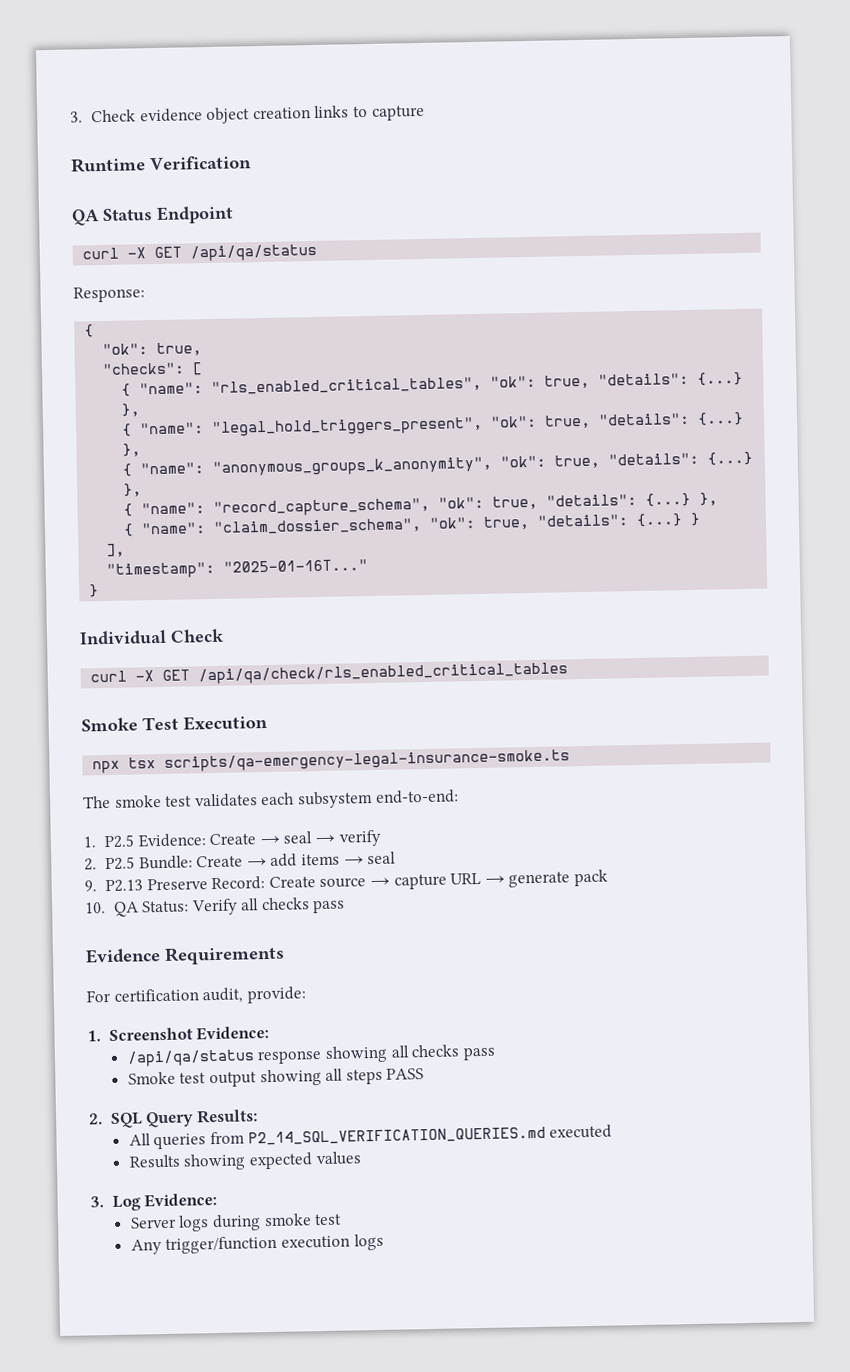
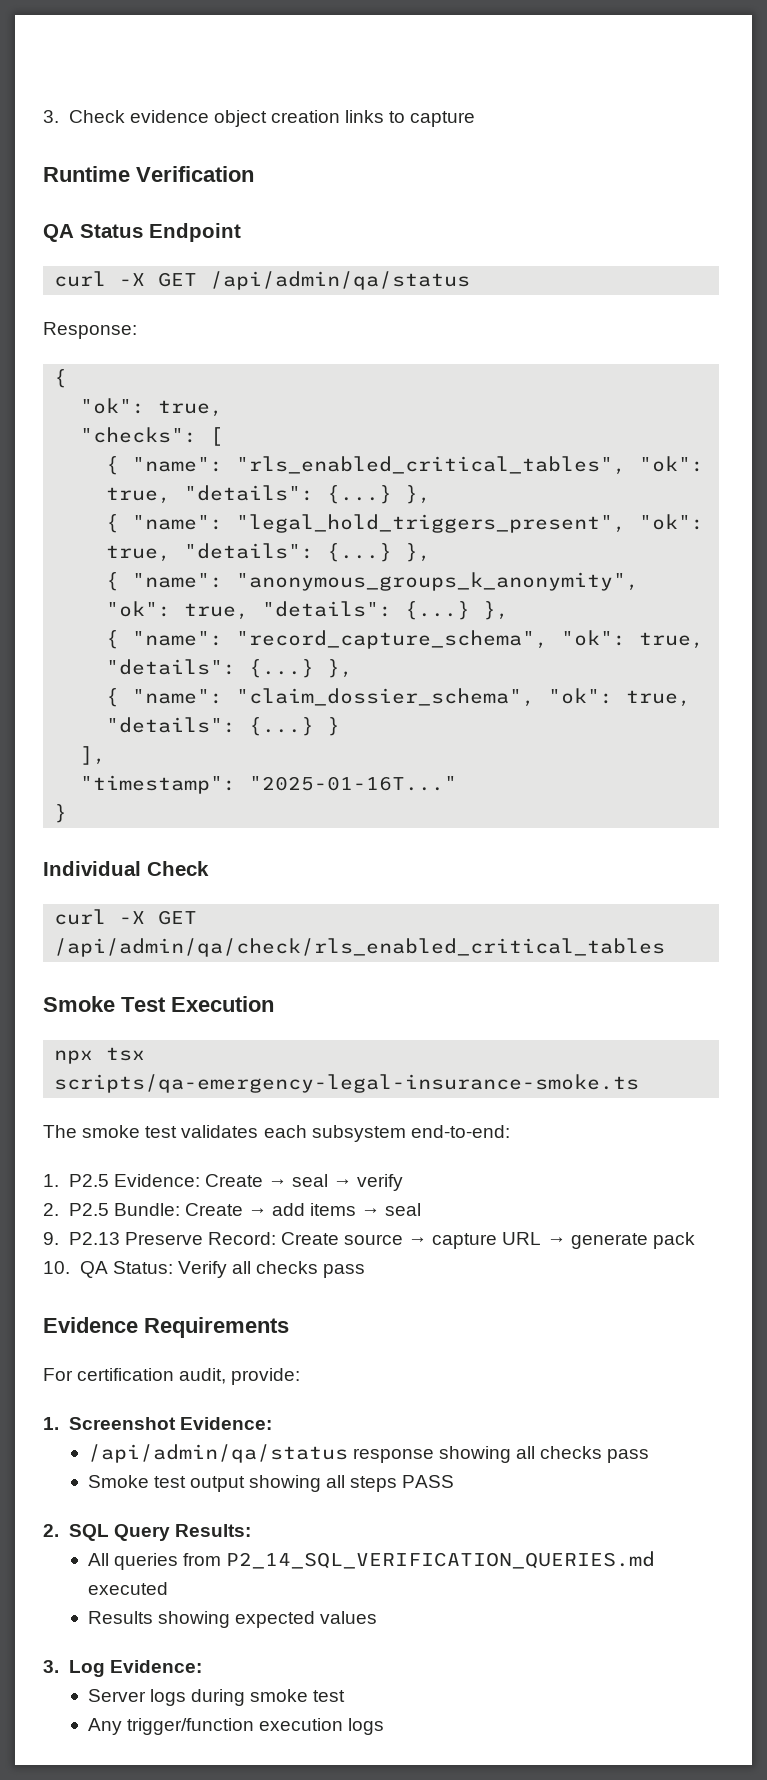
- curl -X GET /api/qa/status
+ curl -X GET /api/admin/qa/status
- curl -X GET /api/qa/check/rls_enabled_critical_tables
+ curl -X GET /api/admin/qa/check/rls_enabled_critical_tables
- /api/qa/status response showing all checks pass
+ /api/admin/qa/status response showing all checks pass

